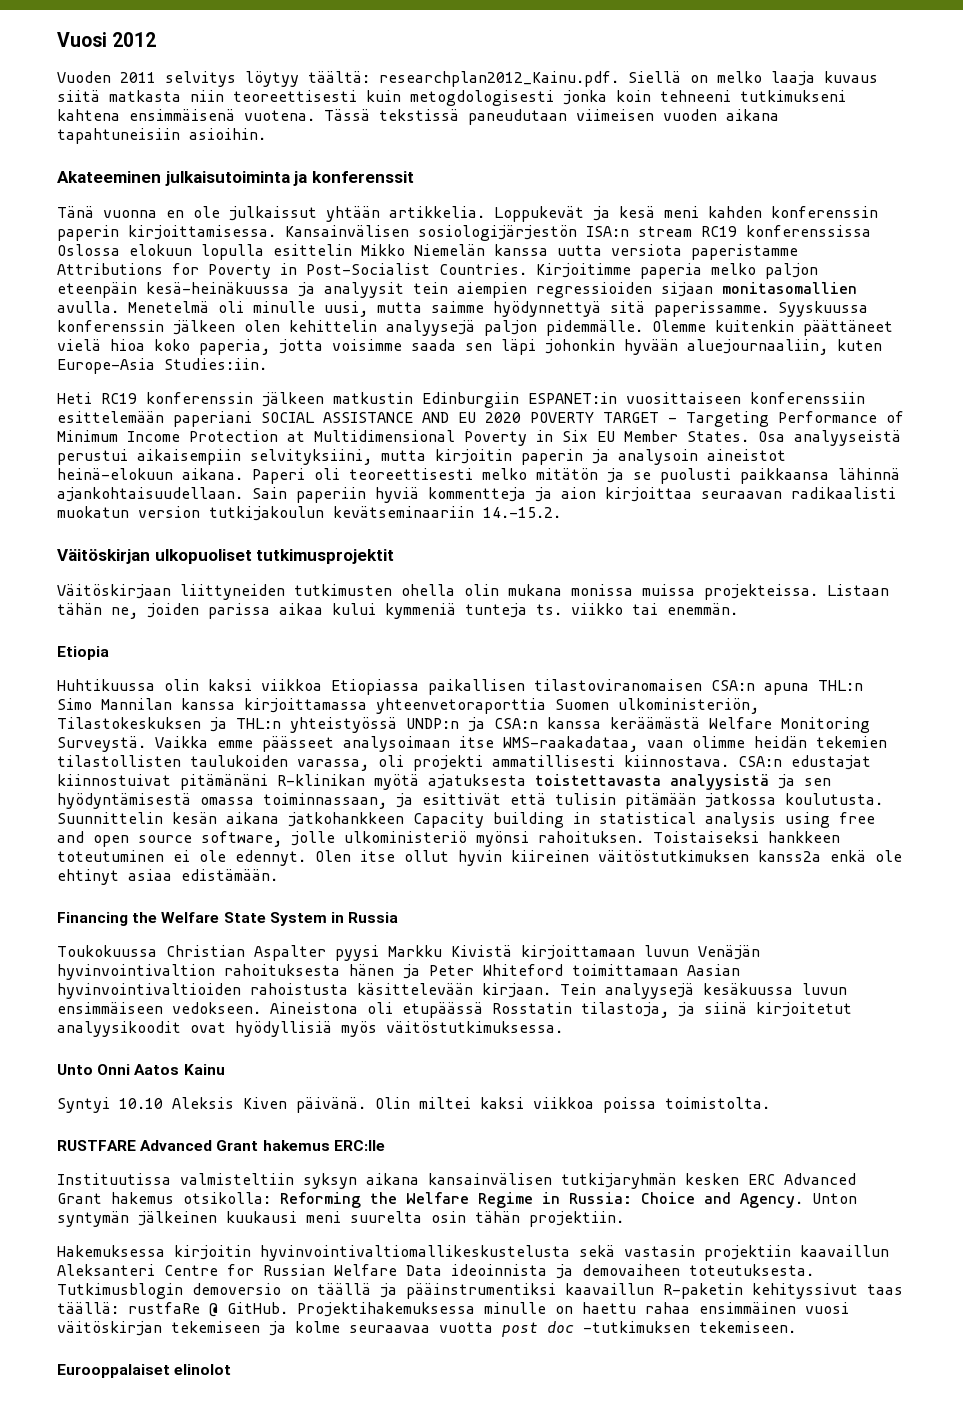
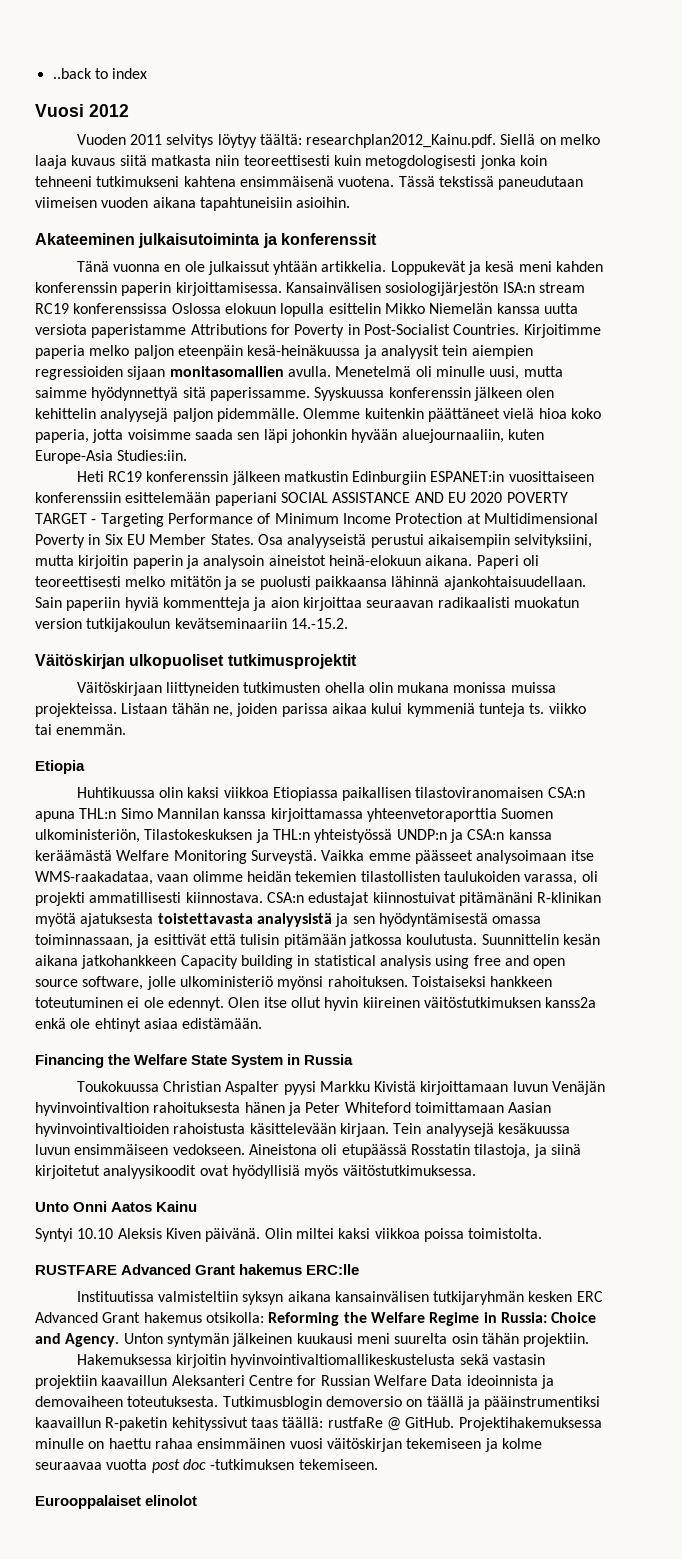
+ ..back to index

